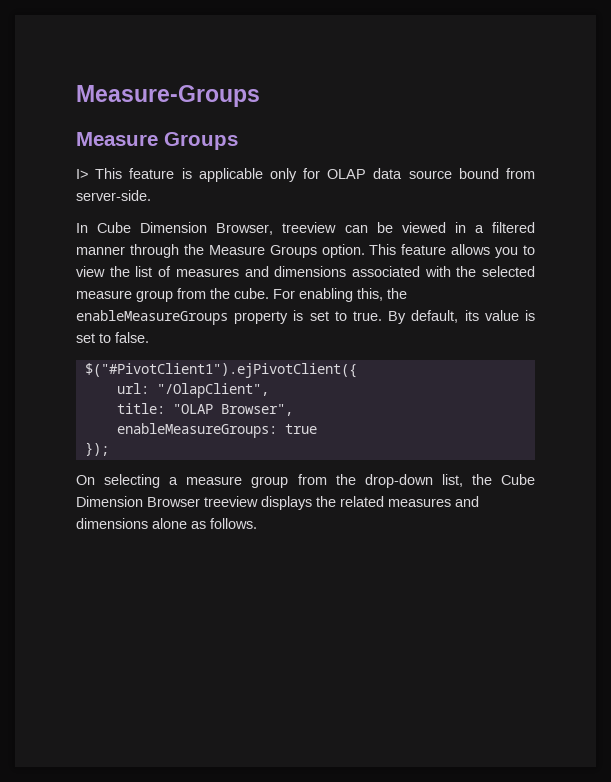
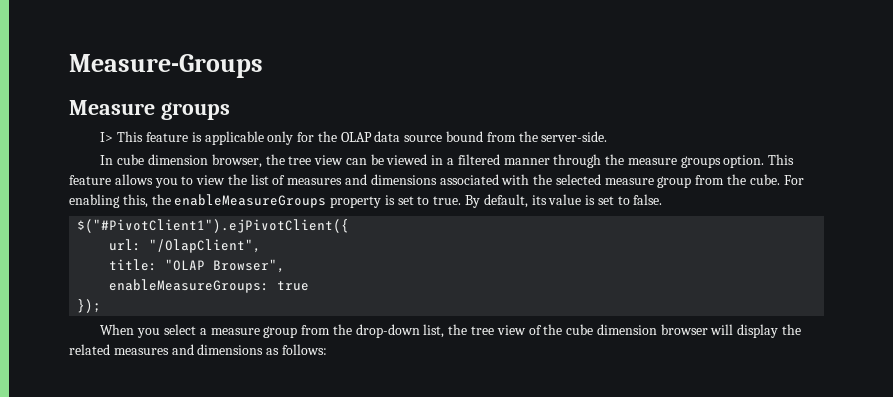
  Measure-Groups
- Measure Groups
+ Measure groups
- I> This feature is applicable only for OLAP data source bound from server-side.
+ I> This feature is applicable only for the OLAP data source bound from the server-side.
- In Cube Dimension Browser, treeview can be viewed in a filtered manner through the Measure Groups option.
+ In cube dimension browser, the tree view can be viewed in a filtered manner through the measure groups option.
- On selecting a measure group from the drop-down list, the Cube Dimension Browser treeview displays the related measures and dimensions alone as follows.
+ When you select a measure group from the drop-down list, the tree view of the cube dimension browser will display the related measures and dimensions as follows:

